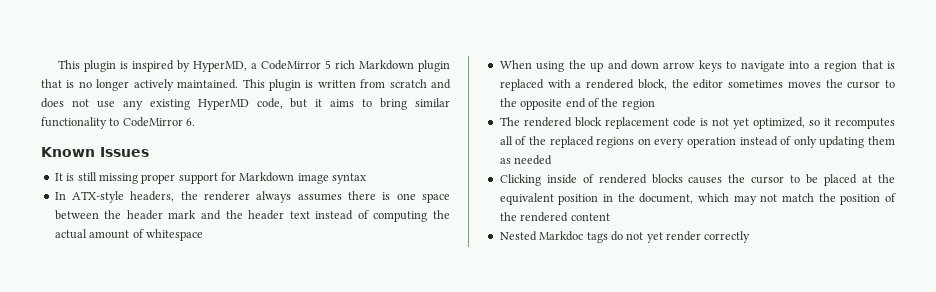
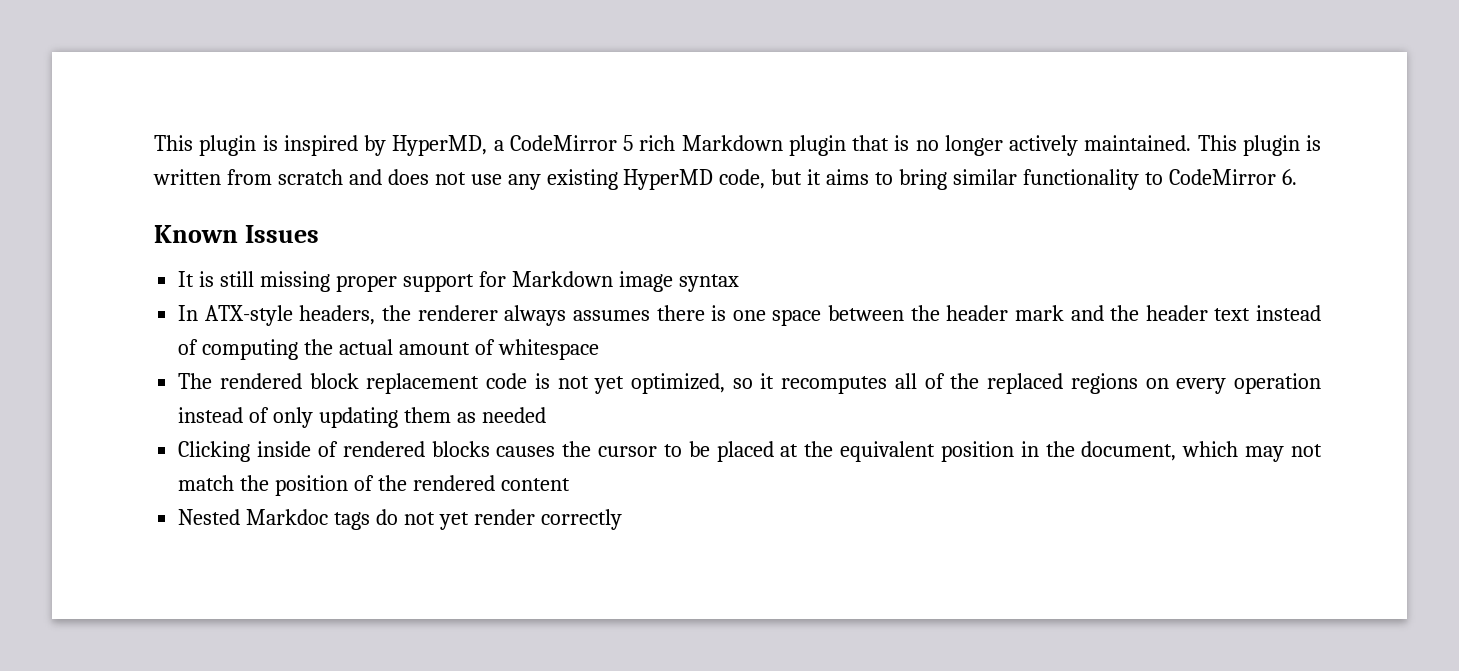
- When using the up and down arrow keys to navigate into a region that is replaced with a rendered block, the editor sometimes moves the cursor to the opposite end of the region

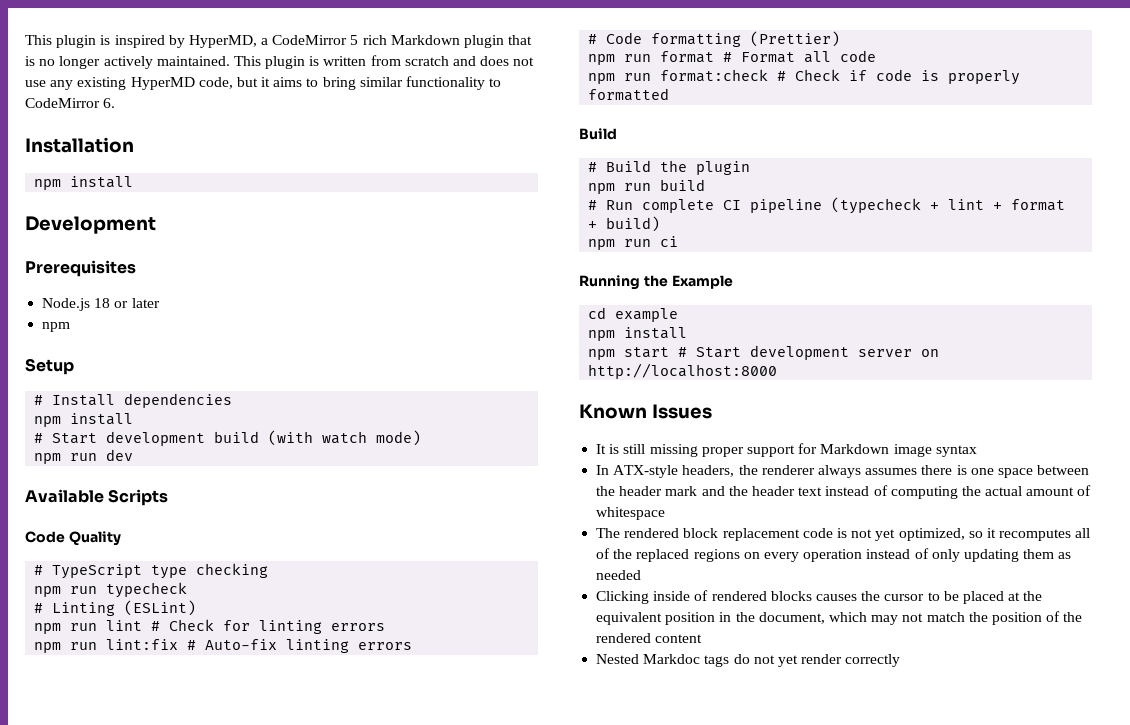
+ Installation
+ npm install
+ Development
+ Prerequisites
+ Node.js 18 or later
+ npm
+ Setup
+ # Install dependencies
+ npm install
+ # Start development build (with watch mode)
+ npm run dev
+ Available Scripts
+ Code Quality
+ # TypeScript type checking
+ npm run typecheck
+ # Linting (ESLint)
+ npm run lint # Check for linting errors
+ npm run lint:fix # Auto-fix linting errors
+ # Code formatting (Prettier)
+ npm run format # Format all code
+ npm run format:check # Check if code is properly formatted
+ Build
+ # Build the plugin
+ npm run build
+ # Run complete CI pipeline (typecheck + lint + format + build)
+ npm run ci
+ Running the Example
+ cd example
+ npm install
+ npm start # Start development server on http://localhost:8000

